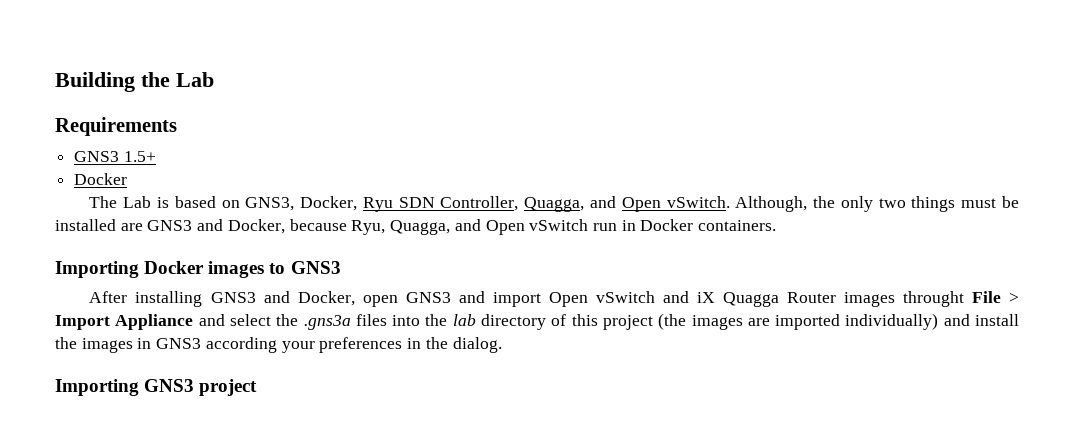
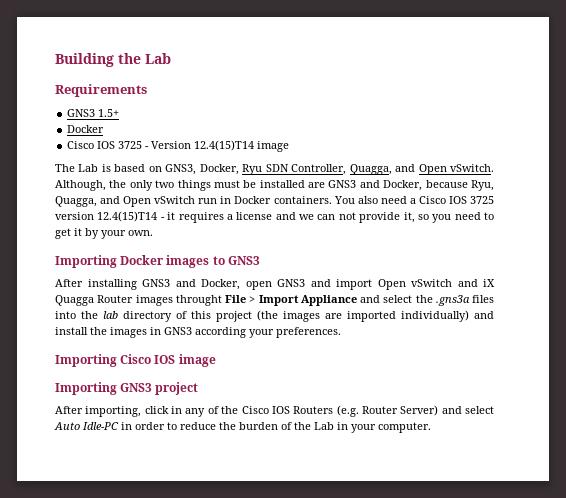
+ Cisco IOS 3725 - Version 12.4(15)T14 image
+ You also need a Cisco IOS 3725 version 12.4(15)T14 - it requires a license and we can not provide it, so you need to get it by your own.
- After installing GNS3 and Docker, open GNS3 and import Open vSwitch and iX Quagga Router images throught File > Import Appliance and select the .gns3a files into the lab directory of this project (the images are imported individually) and install the images in GNS3 according your preferences in the dialog.
+ After installing GNS3 and Docker, open GNS3 and import Open vSwitch and iX Quagga Router images throught File > Import Appliance and select the .gns3a files into the lab directory of this project (the images are imported individually) and install the images in GNS3 according your preferences.
+ Importing Cisco IOS image
  Importing GNS3 project
+ After importing, click in any of the Cisco IOS Routers (e.g. Router Server) and select Auto Idle-PC in order to reduce the burden of the Lab in your computer.

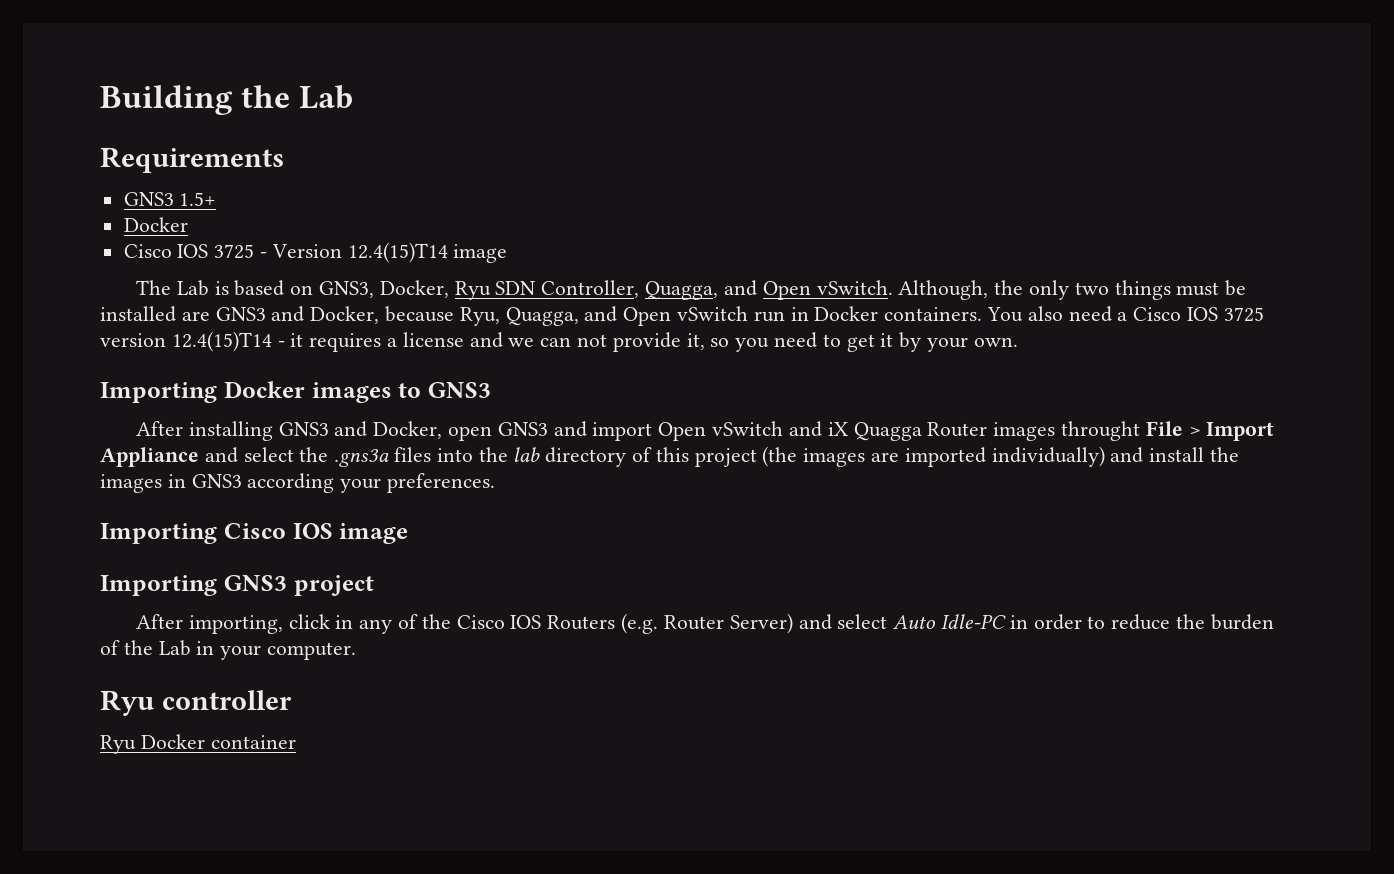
+ Ryu controller
+ Ryu Docker container

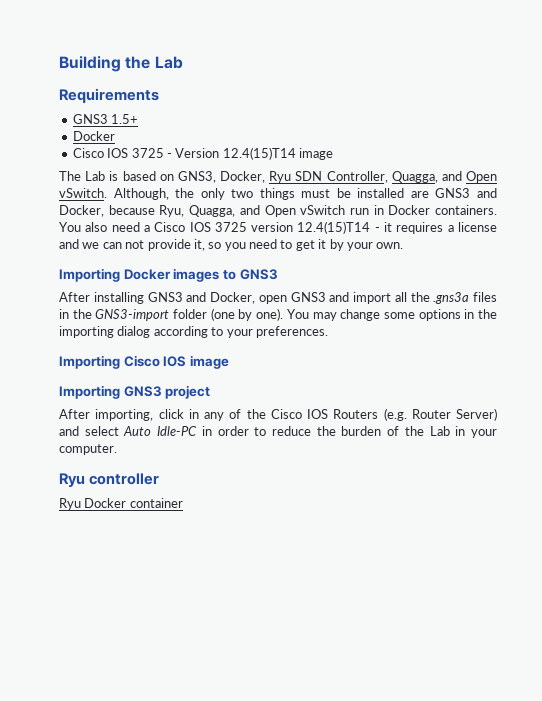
- After installing GNS3 and Docker, open GNS3 and import Open vSwitch and iX Quagga Router images throught File > Import Appliance and select the .gns3a files into the lab directory of this project (the images are imported individually) and install the images in GNS3 according your preferences.
+ After installing GNS3 and Docker, open GNS3 and import all the .gns3a files in the GNS3-import folder (one by one). You may change some options in the importing dialog according to your preferences.

